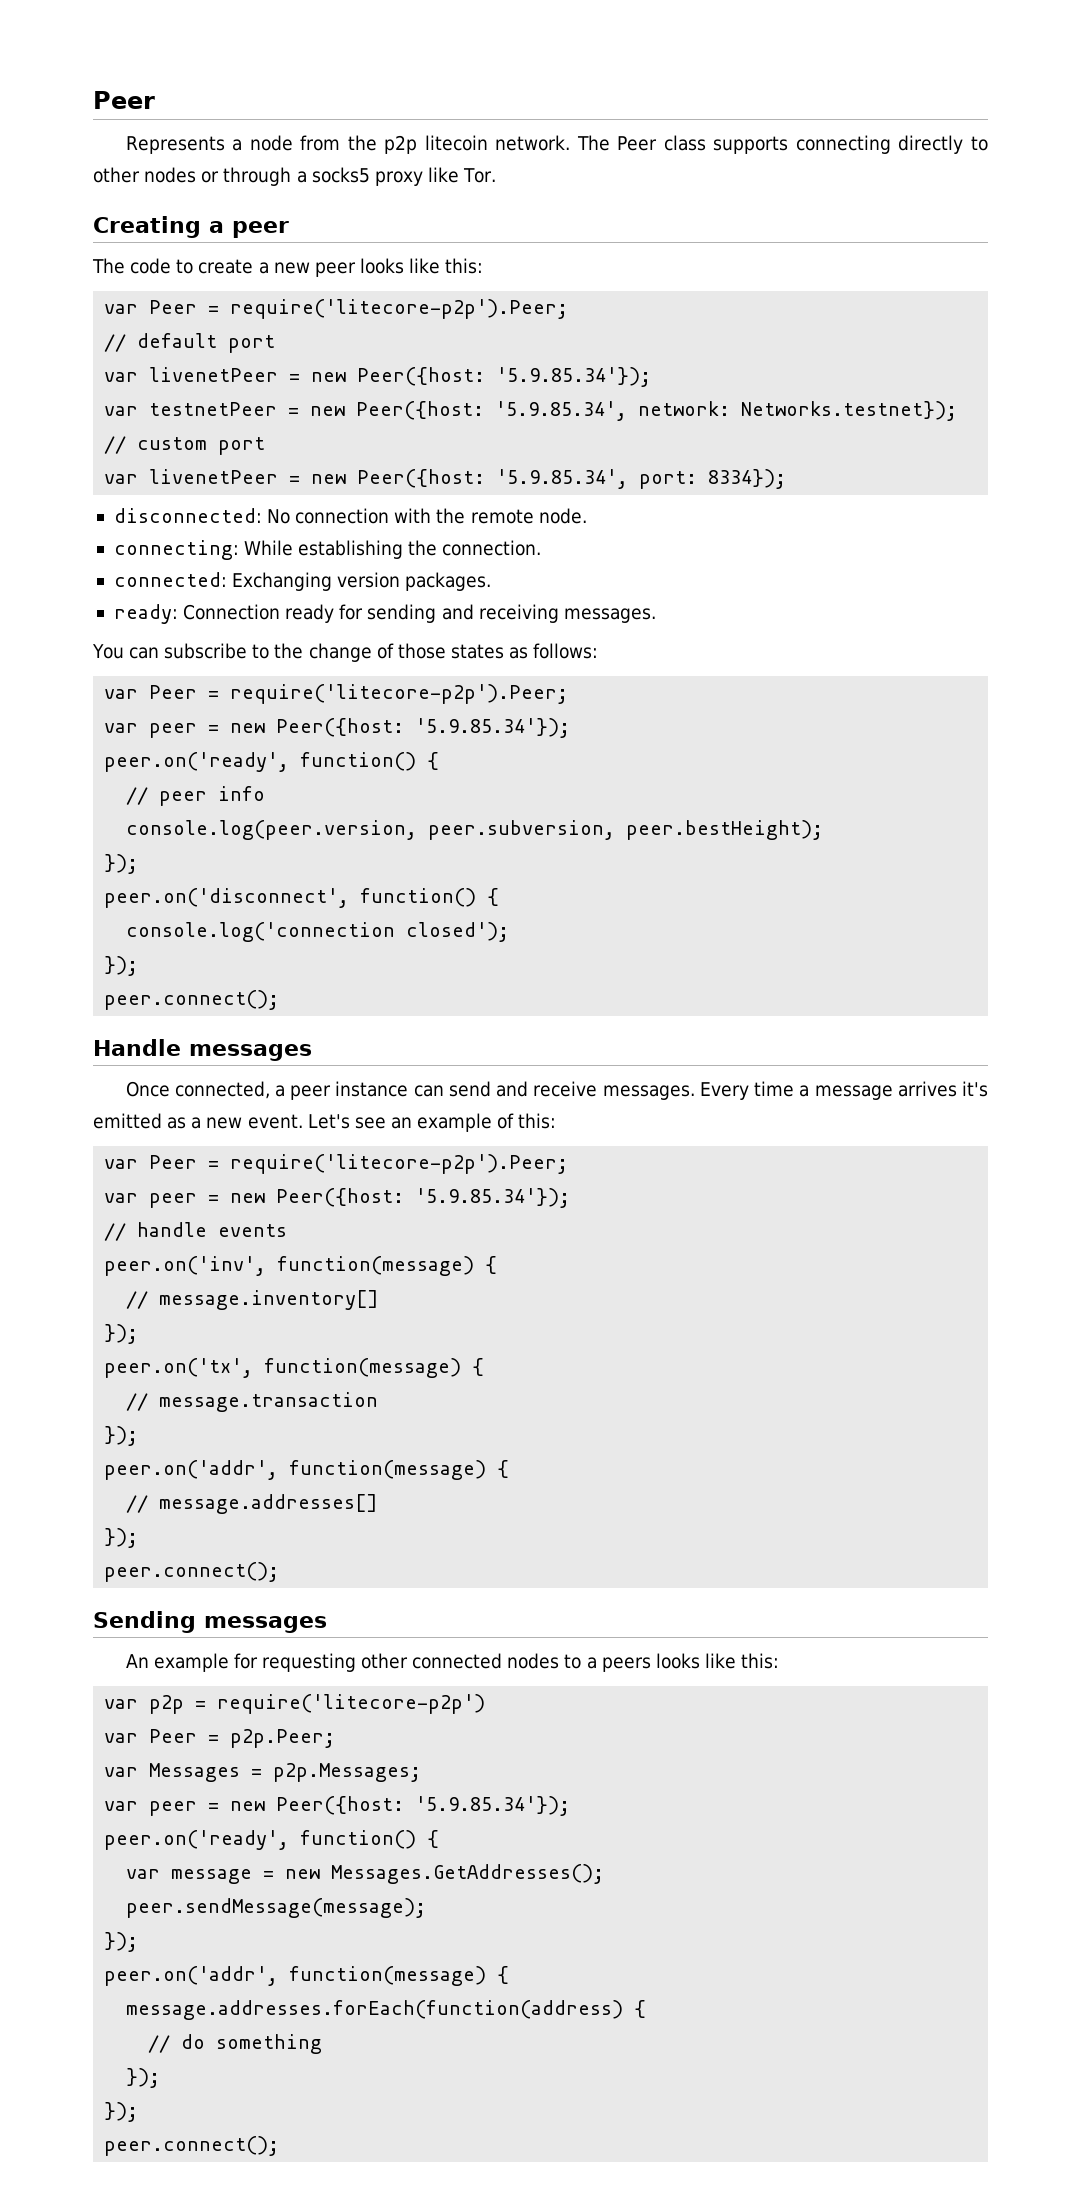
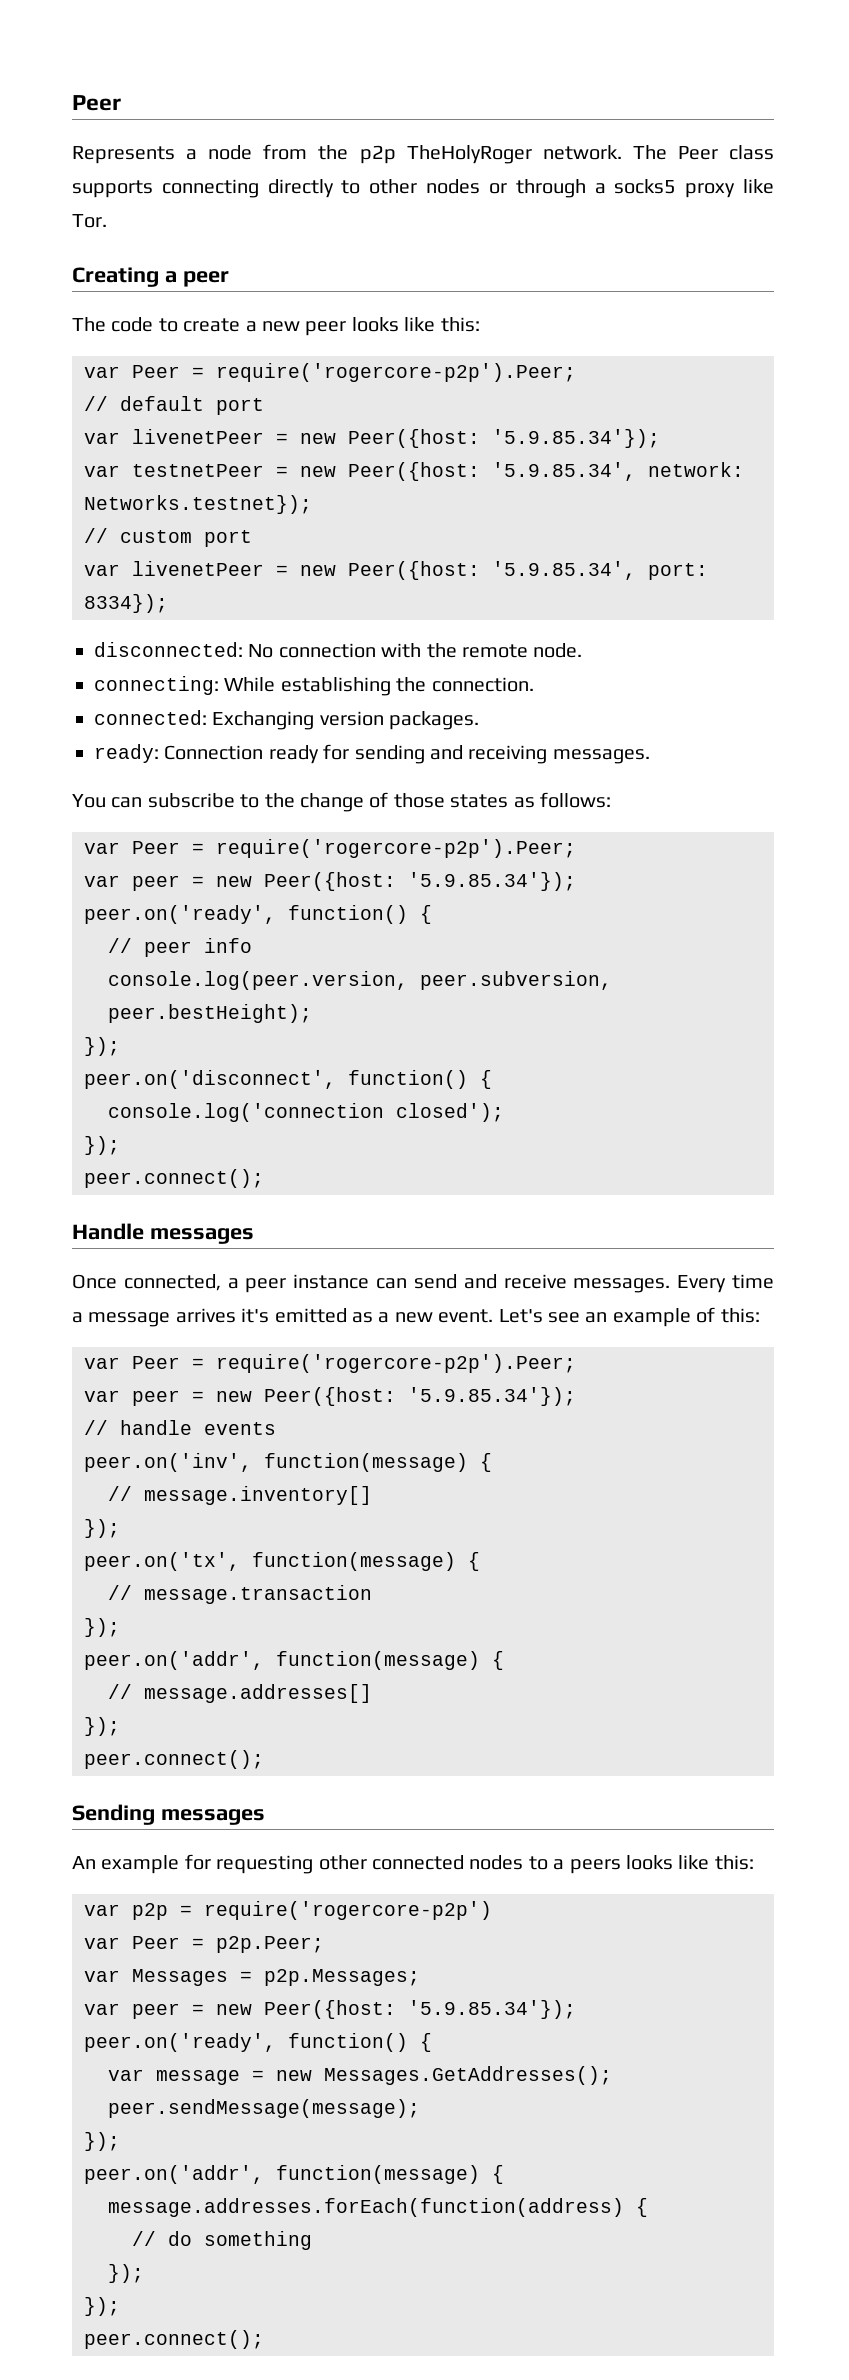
- Represents a node from the p2p litecoin network.
+ Represents a node from the p2p TheHolyRoger network.
  The code to create a new peer looks like this:
- var Peer = require('litecore-p2p').Peer;
+ var Peer = require('rogercore-p2p').Peer;
  You can subscribe to the change of those states as follows:
- var Peer = require('litecore-p2p').Peer;
+ var Peer = require('rogercore-p2p').Peer;
  Let's see an example of this:
- var Peer = require('litecore-p2p').Peer;
+ var Peer = require('rogercore-p2p').Peer;
- var p2p = require('litecore-p2p')
+ var p2p = require('rogercore-p2p')

